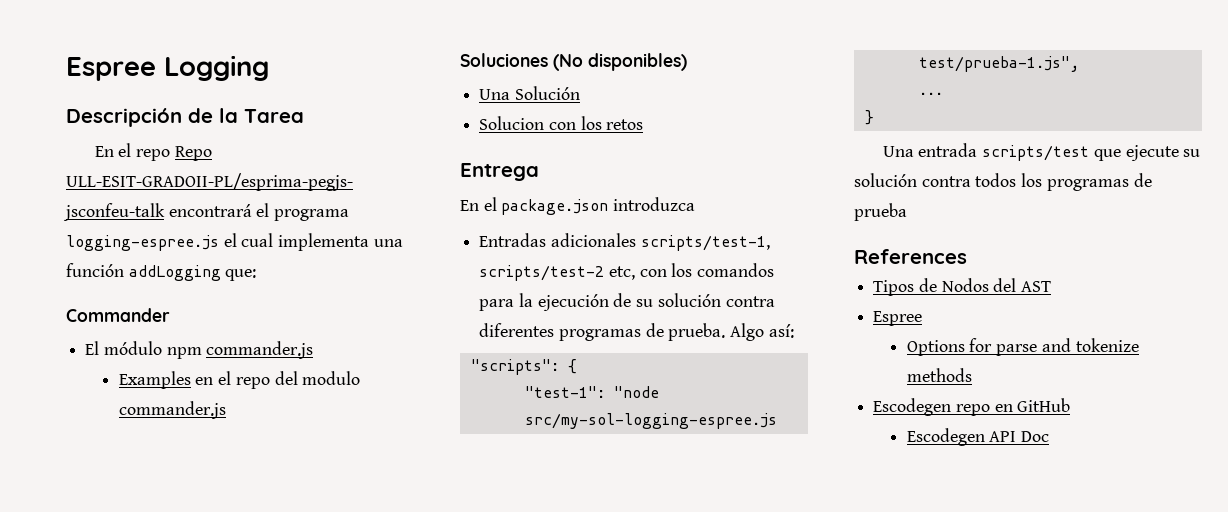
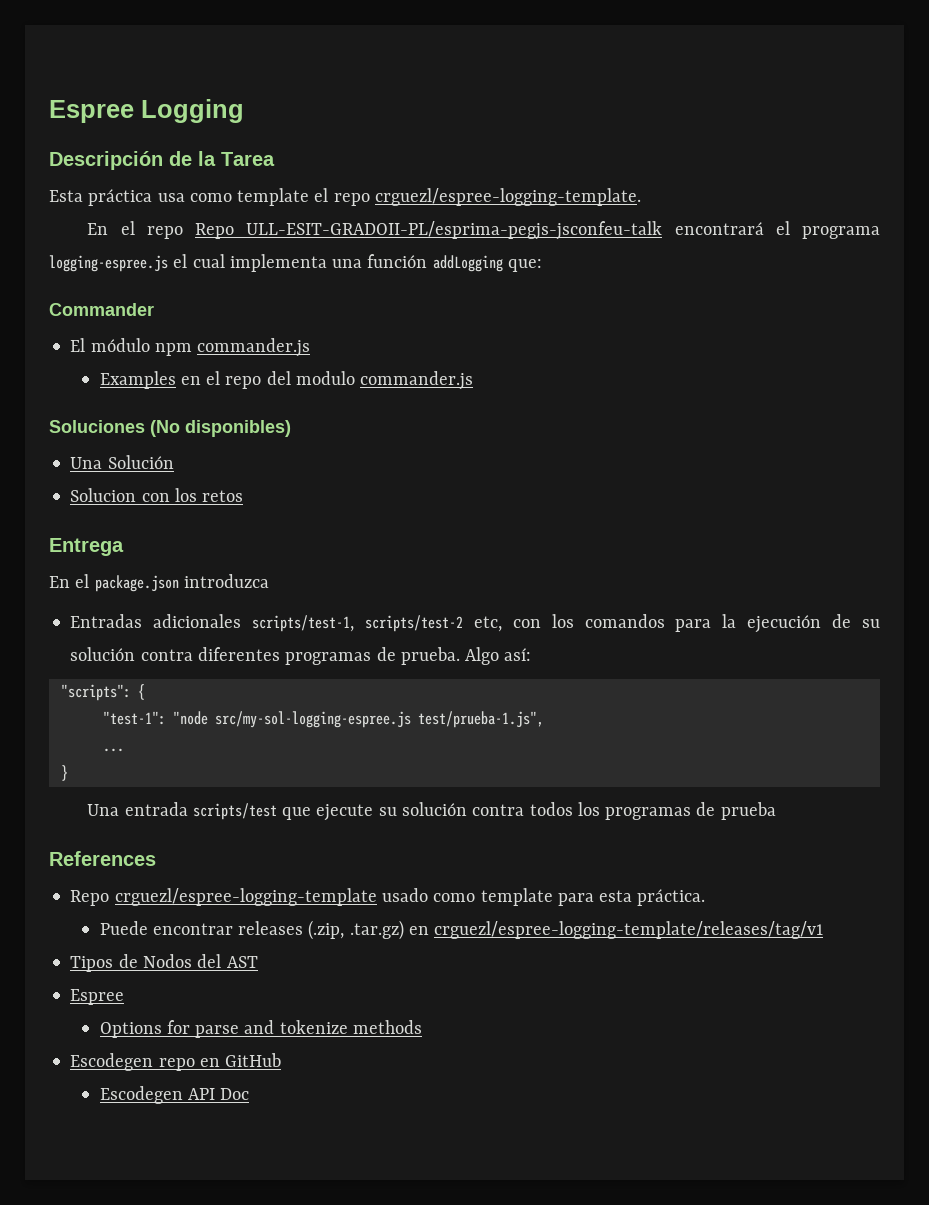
+ Esta práctica usa como template el repo crguezl/espree-logging-template.
+ Repo crguezl/espree-logging-template usado como template para esta práctica.
+ Puede encontrar releases (.zip, .tar.gz) en crguezl/espree-logging-template/releases/tag/v1

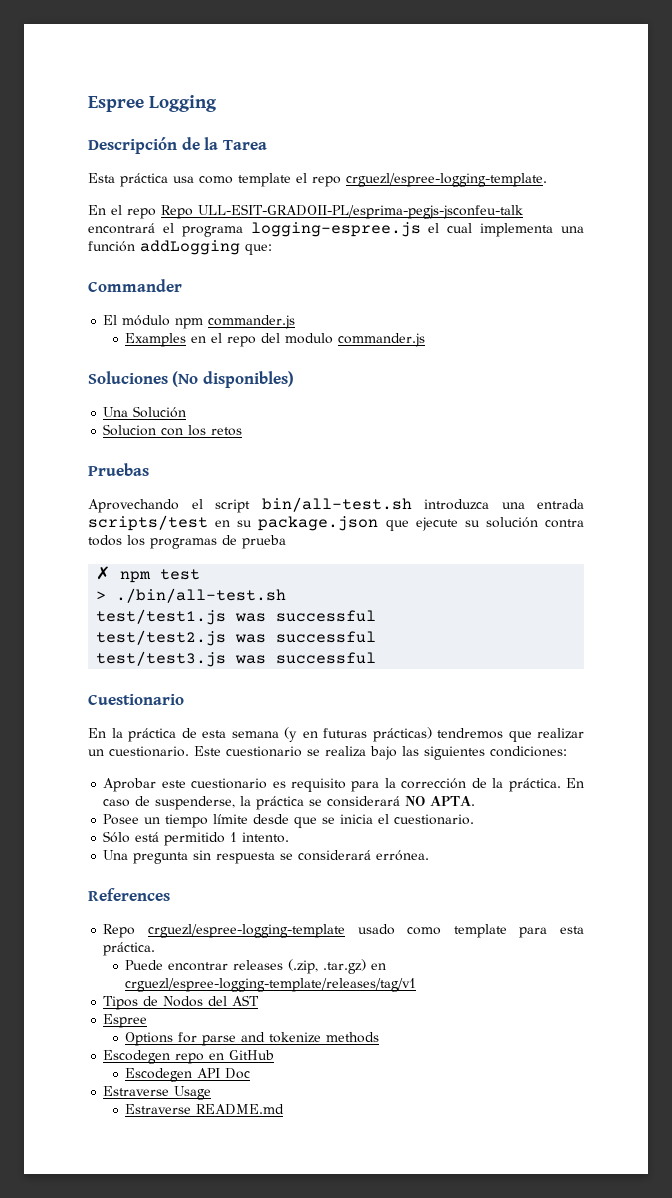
- Entrega
- En el package.json introduzca
- Entradas adicionales scripts/test-1, scripts/test-2 etc, con los comandos para la ejecución de su solución contra diferentes programas de prueba. Algo así:
- "scripts": {
- "test-1": "node src/my-sol-logging-espree.js test/prueba-1.js",
- ...
- }
- Una entrada scripts/test que ejecute su solución contra todos los programas de prueba
+ Pruebas
+ Aprovechando el script bin/all-test.sh introduzca una entrada scripts/test en su package.json que ejecute su solución contra todos los programas de prueba
+ ✗ npm test
+ > ./bin/all-test.sh
+ test/test1.js was successful
+ test/test2.js was successful
+ test/test3.js was successful
+ Cuestionario
+ En la práctica de esta semana (y en futuras prácticas) tendremos que realizar un cuestionario. Este cuestionario se realiza bajo las siguientes condiciones:
+ Aprobar este cuestionario es requisito para la corrección de la práctica. En caso de suspenderse, la práctica se considerará NO APTA.
+ Posee un tiempo límite desde que se inicia el cuestionario.
+ Sólo está permitido 1 intento.
+ Una pregunta sin respuesta se considerará errónea.
+ Estraverse Usage
+ Estraverse README.md

